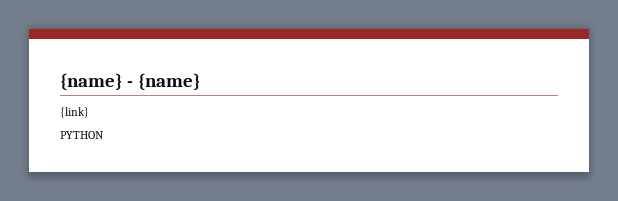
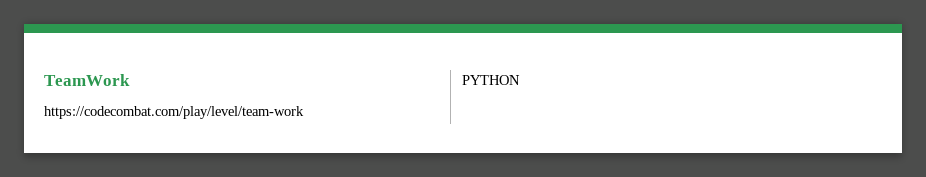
- {name} - {name}
- {link}
+ TeamWork
+ https://codecombat.com/play/level/team-work

